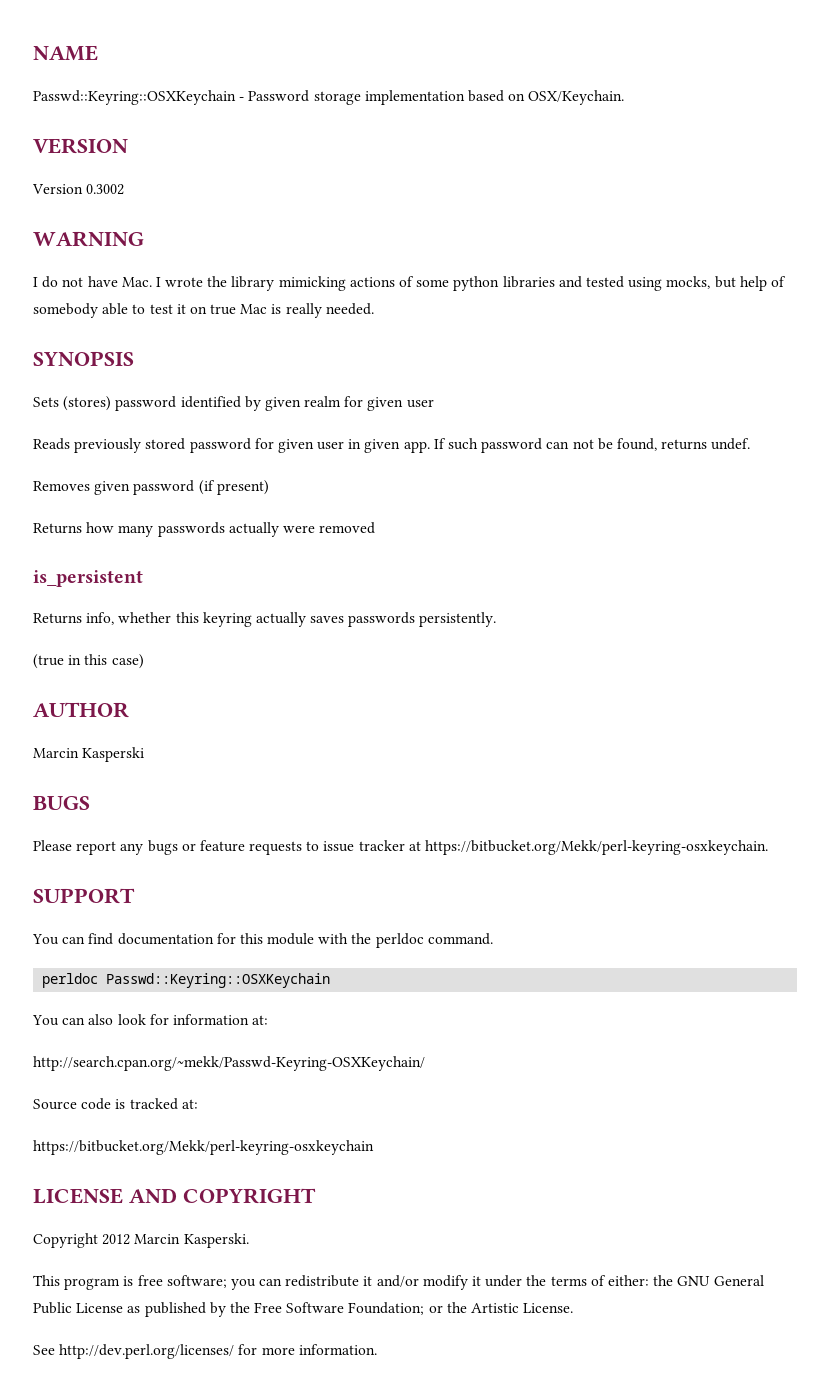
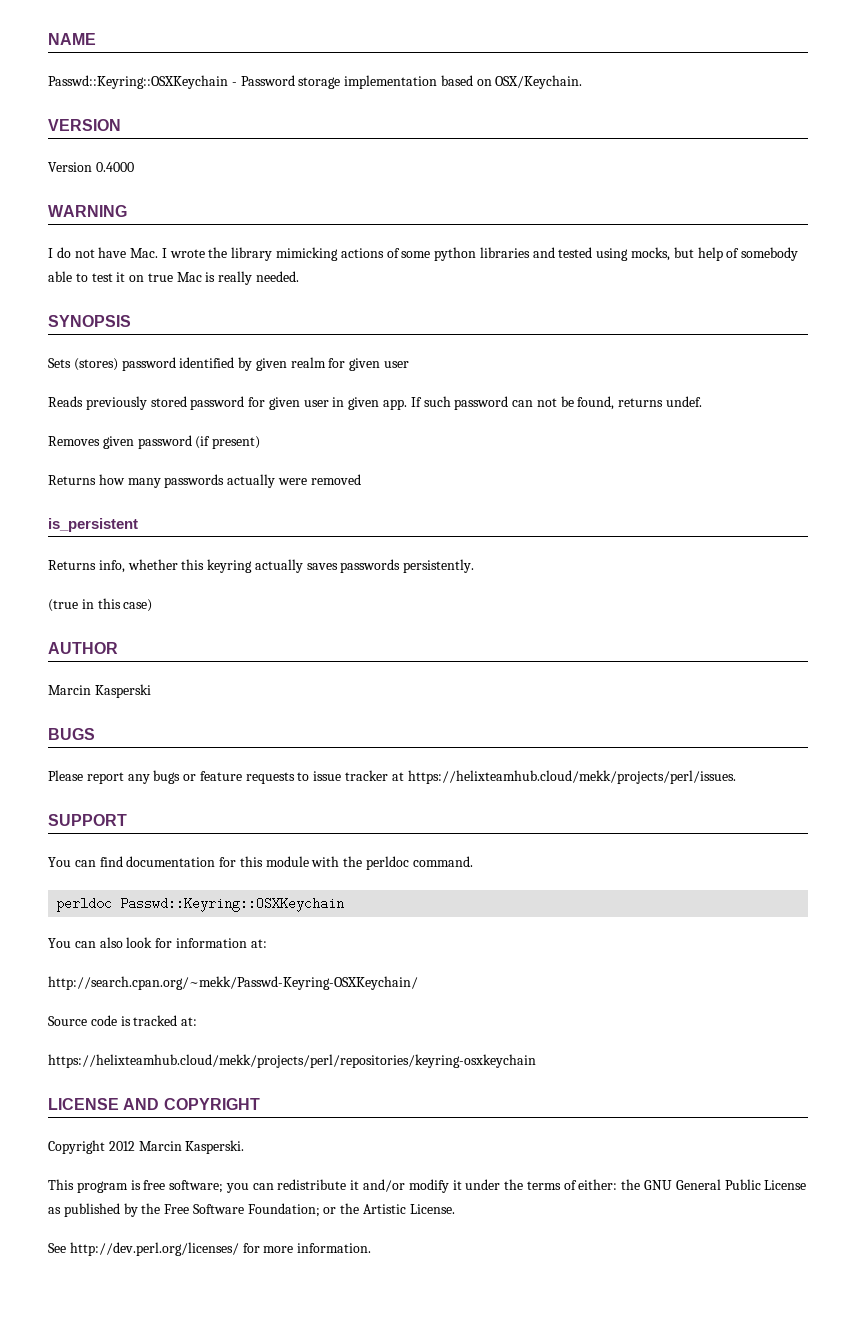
- Version 0.3002
+ Version 0.4000
- Please report any bugs or feature requests to issue tracker at https://bitbucket.org/Mekk/perl-keyring-osxkeychain.
+ Please report any bugs or feature requests to issue tracker at https://helixteamhub.cloud/mekk/projects/perl/issues.
- https://bitbucket.org/Mekk/perl-keyring-osxkeychain
+ https://helixteamhub.cloud/mekk/projects/perl/repositories/keyring-osxkeychain

